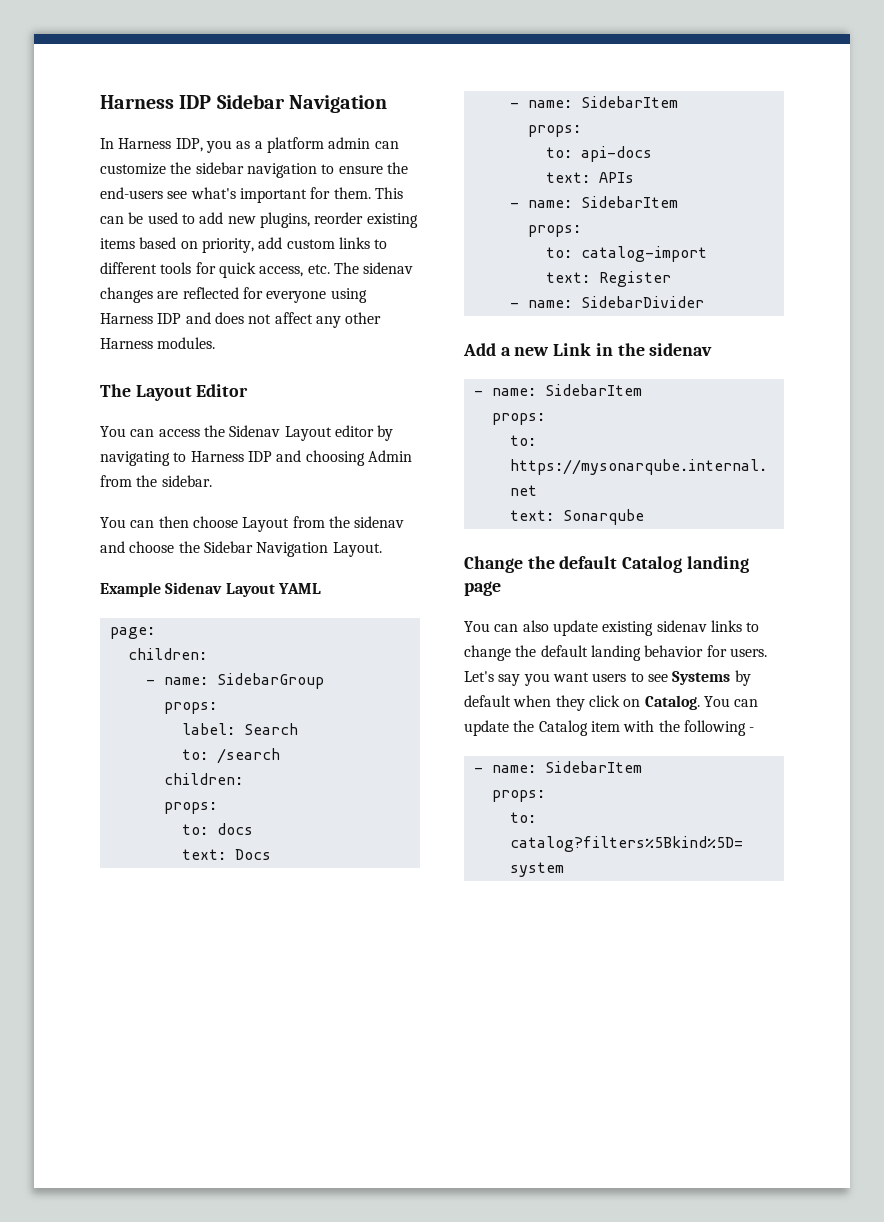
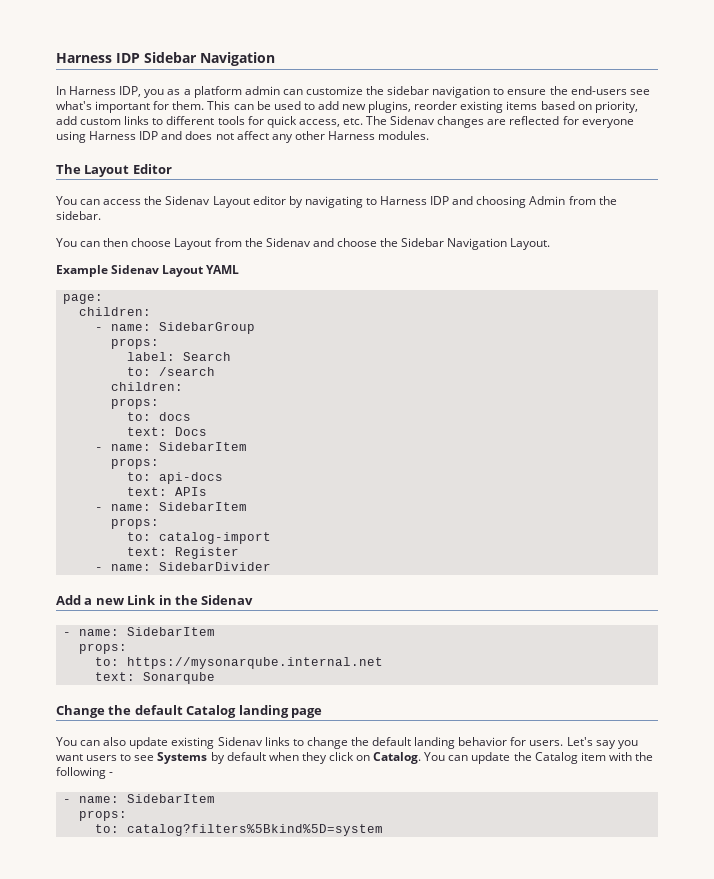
- This can be used to add new plugins, reorder existing items based on priority, add custom links to different tools for quick access, etc. The sidenav changes are reflected for everyone using Harness IDP and does not affect any other Harness modules.
+ This can be used to add new plugins, reorder existing items based on priority, add custom links to different tools for quick access, etc. The Sidenav changes are reflected for everyone using Harness IDP and does not affect any other Harness modules.
- You can then choose Layout from the sidenav and choose the Sidebar Navigation Layout.
+ You can then choose Layout from the Sidenav and choose the Sidebar Navigation Layout.
- Add a new Link in the sidenav
+ Add a new Link in the Sidenav
- You can also update existing sidenav links to change the default landing behavior for users.
+ You can also update existing Sidenav links to change the default landing behavior for users.

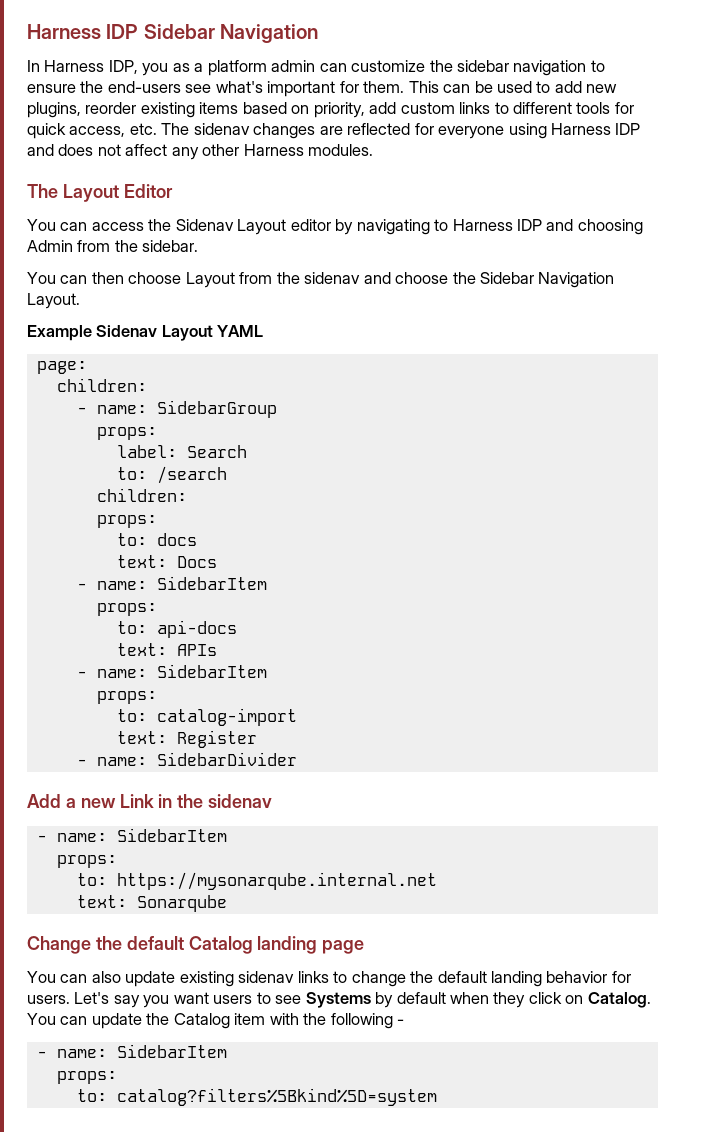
- This can be used to add new plugins, reorder existing items based on priority, add custom links to different tools for quick access, etc. The Sidenav changes are reflected for everyone using Harness IDP and does not affect any other Harness modules.
+ This can be used to add new plugins, reorder existing items based on priority, add custom links to different tools for quick access, etc. The sidenav changes are reflected for everyone using Harness IDP and does not affect any other Harness modules.
- You can then choose Layout from the Sidenav and choose the Sidebar Navigation Layout.
+ You can then choose Layout from the sidenav and choose the Sidebar Navigation Layout.
- Add a new Link in the Sidenav
+ Add a new Link in the sidenav
- You can also update existing Sidenav links to change the default landing behavior for users.
+ You can also update existing sidenav links to change the default landing behavior for users.

